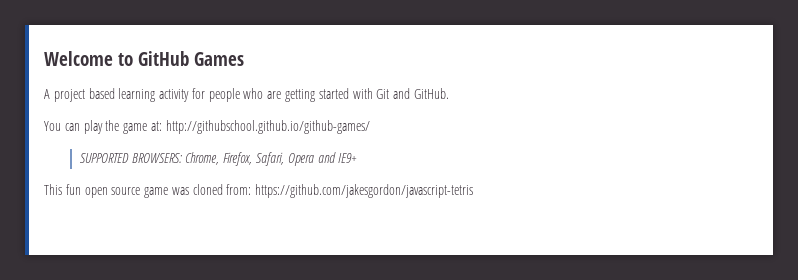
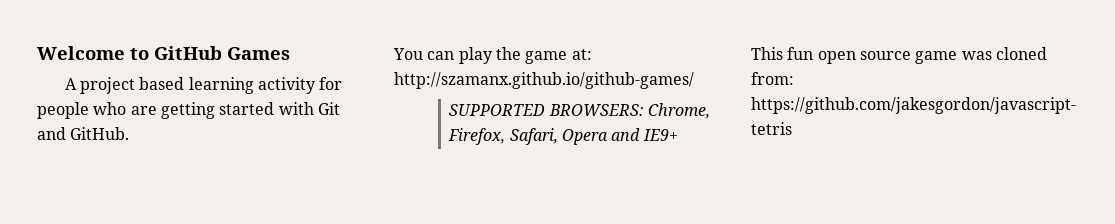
- You can play the game at: http://githubschool.github.io/github-games/
+ You can play the game at: http://szamanx.github.io/github-games/

